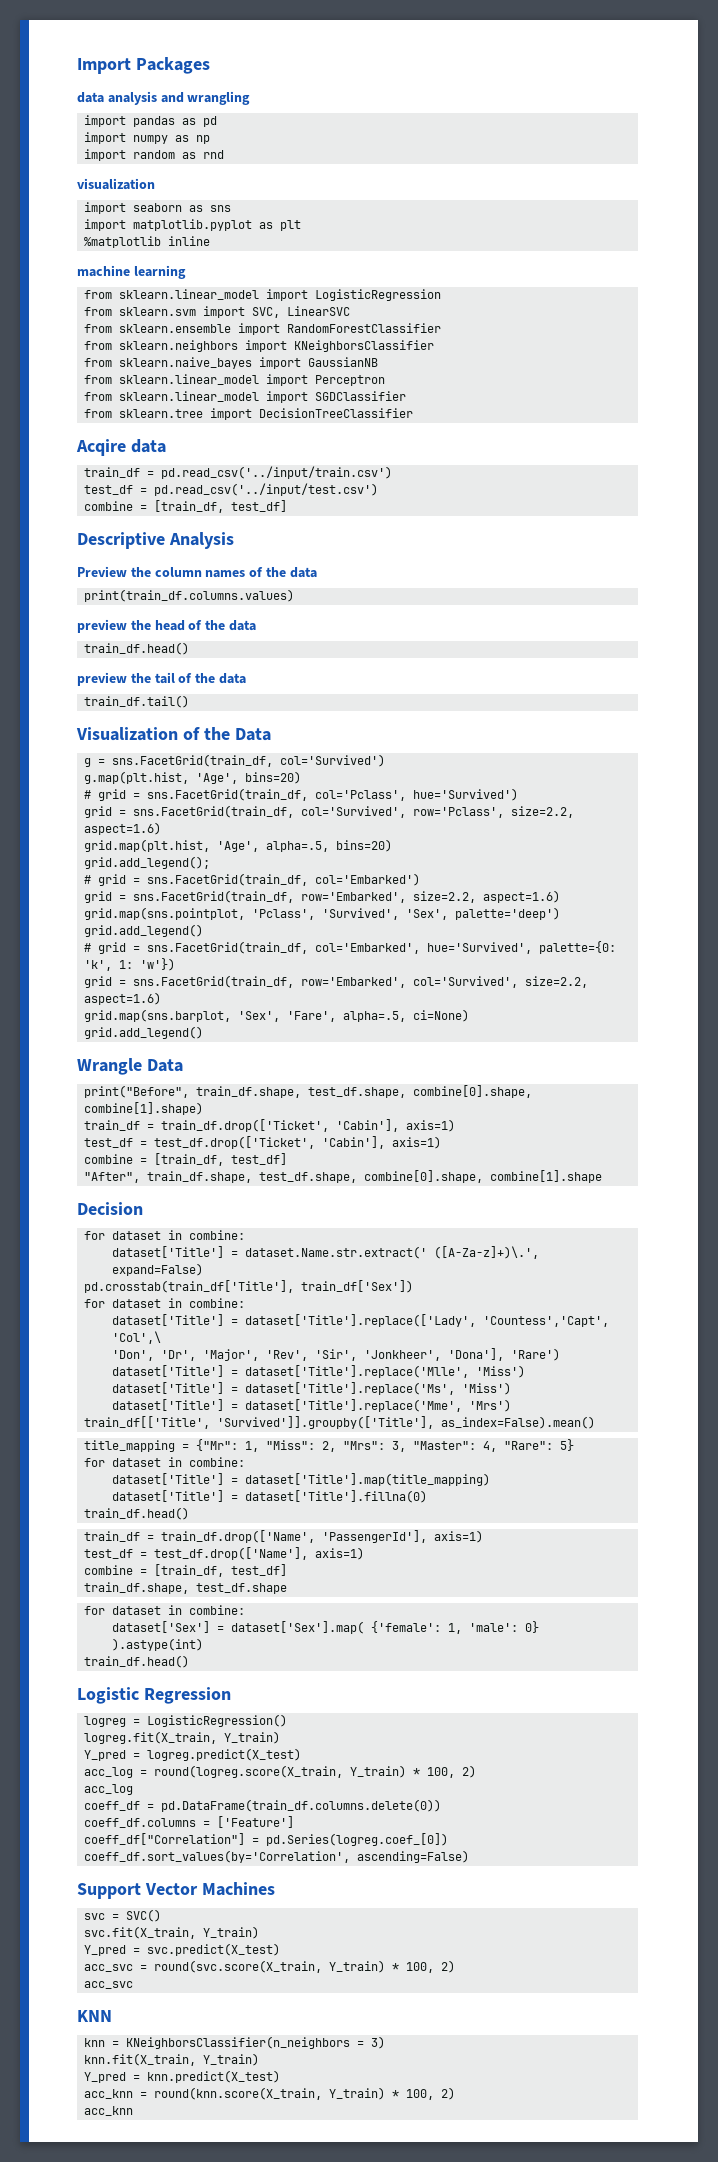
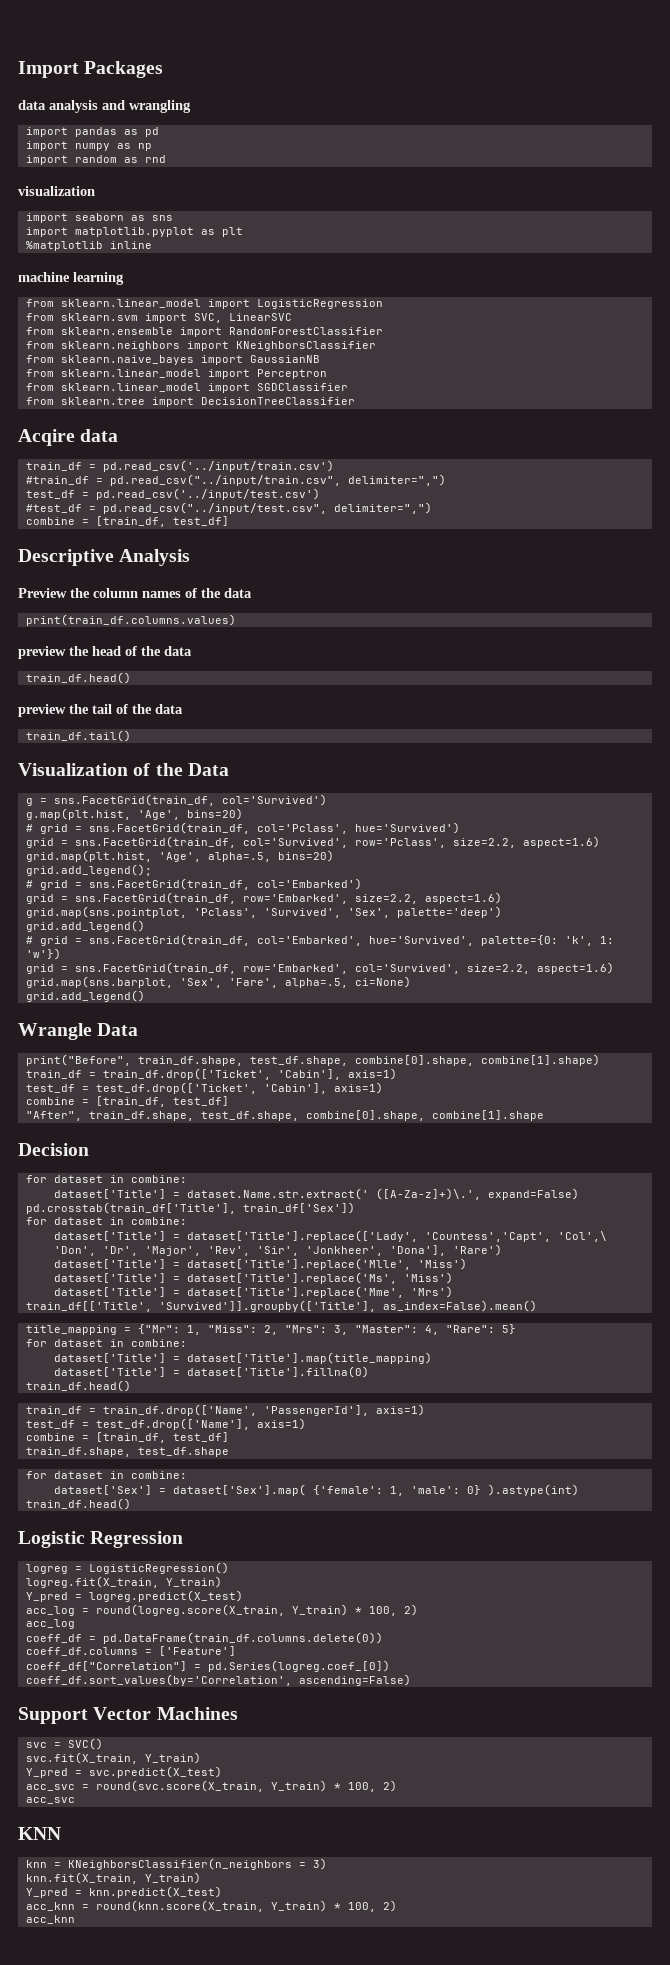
+ #train_df = pd.read_csv("../input/train.csv", delimiter=",")
+ #test_df = pd.read_csv("../input/test.csv", delimiter=",")

